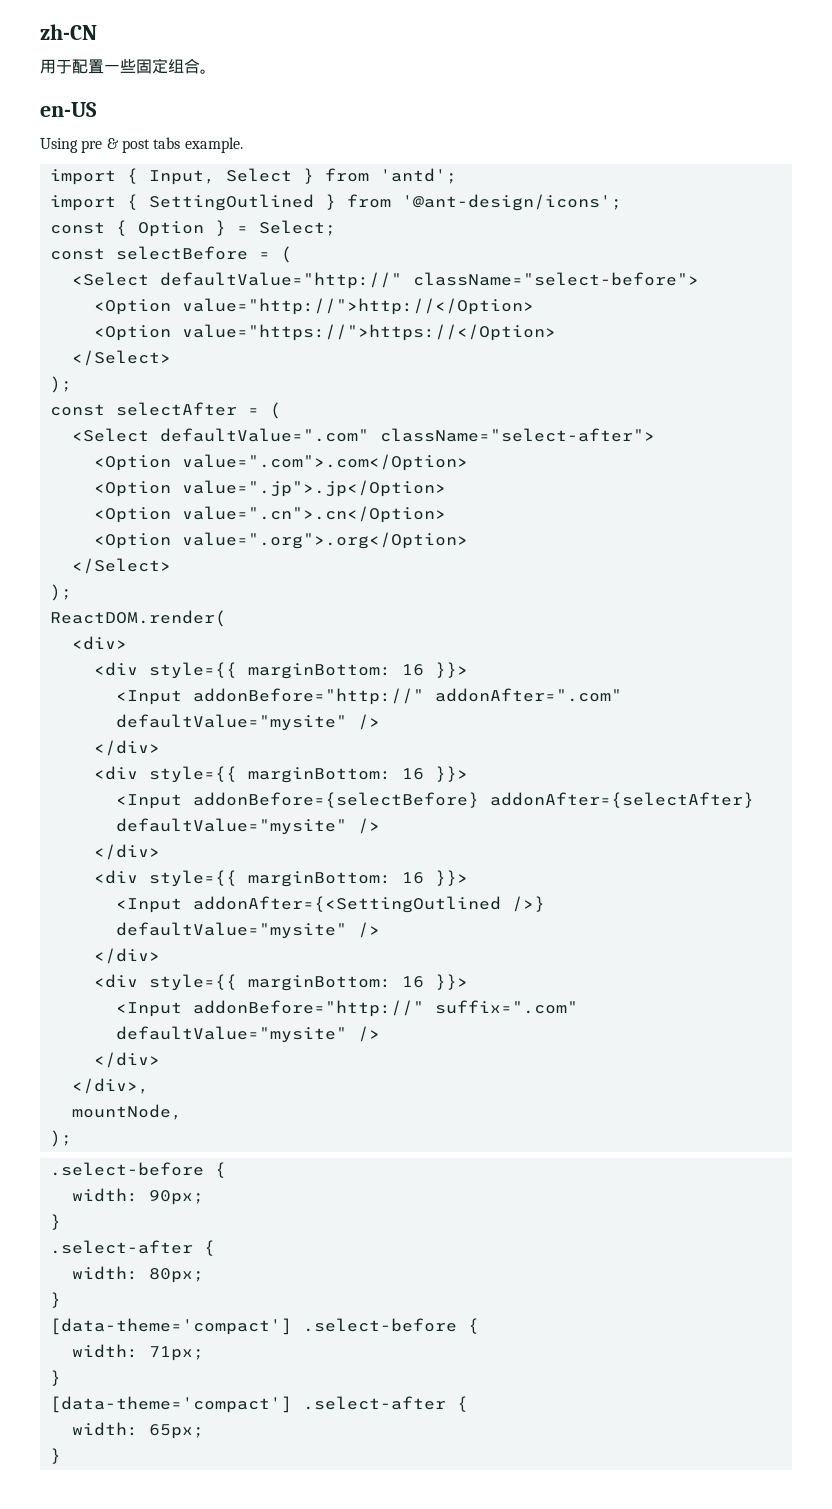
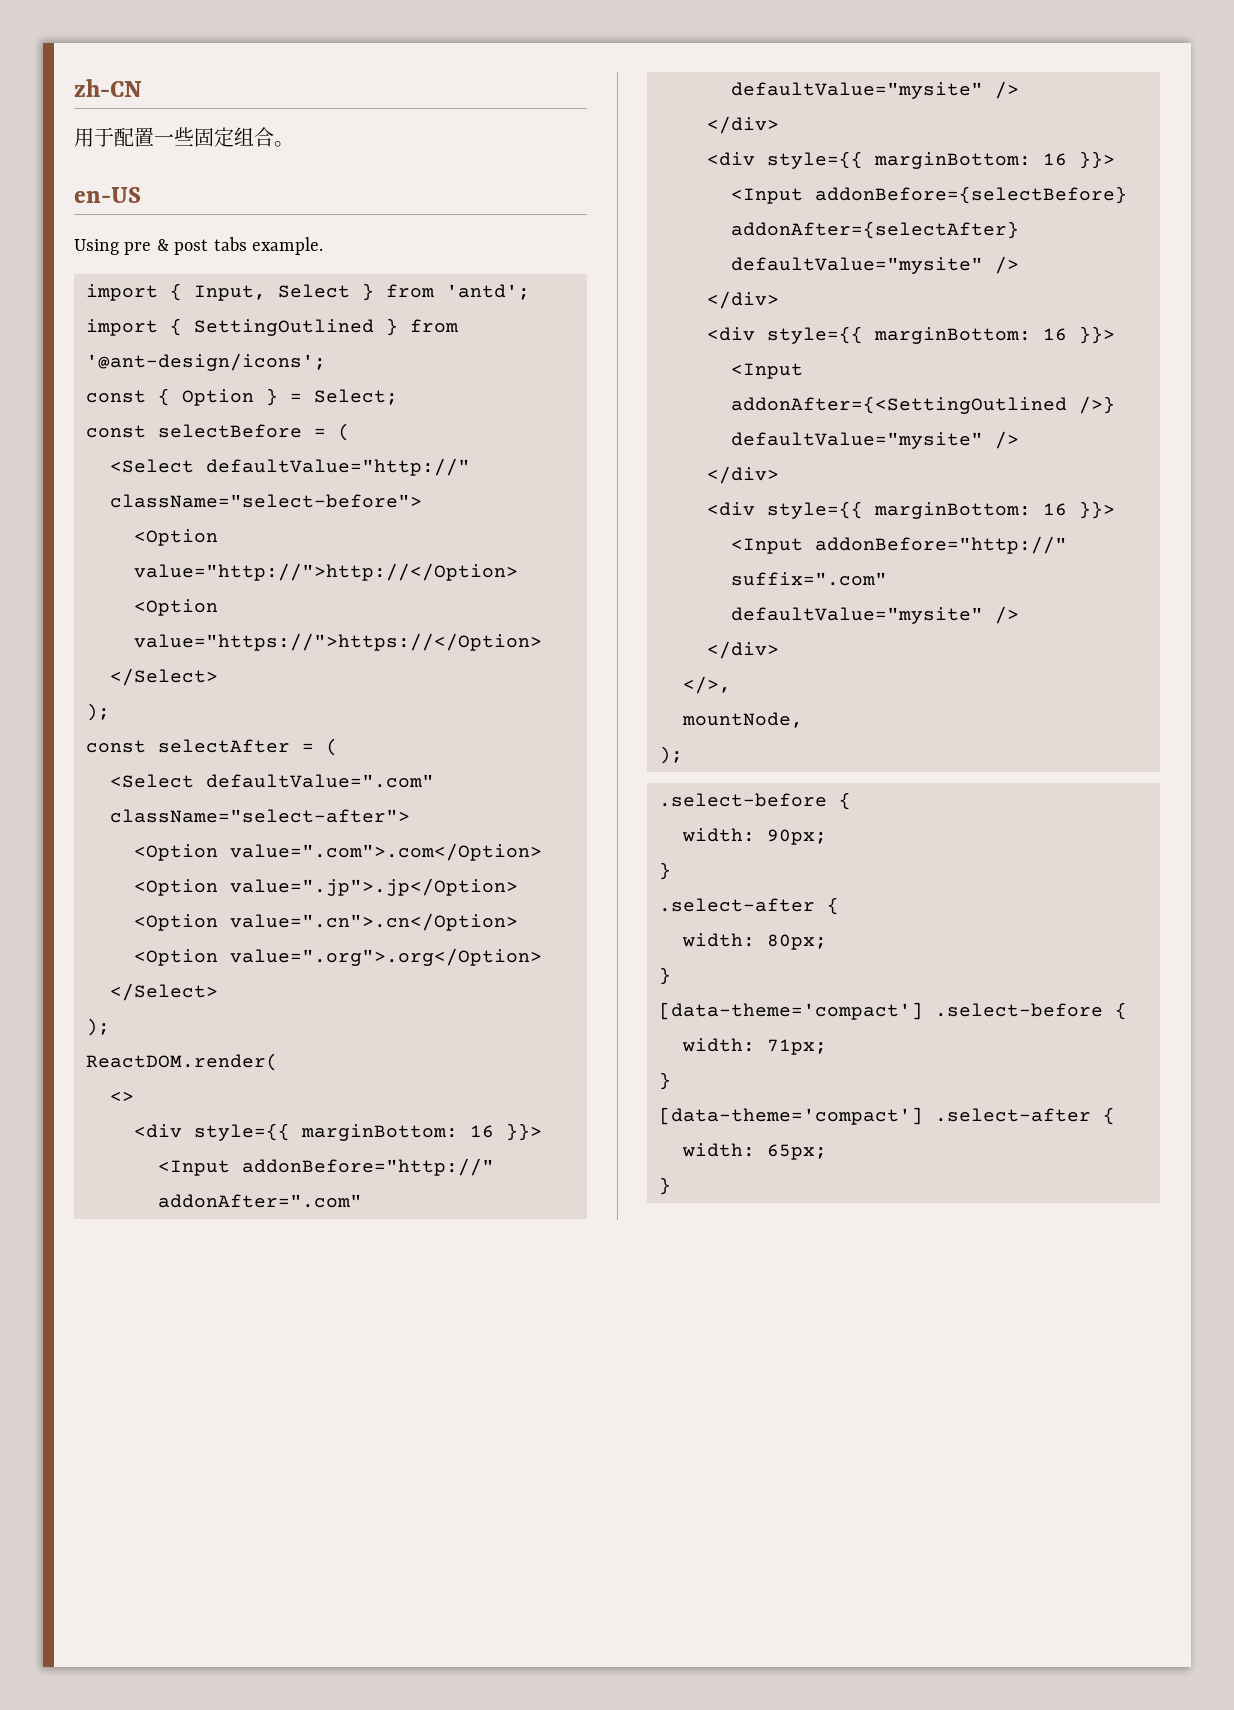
- <div>
+ <>
- </div>,
+ </>,

